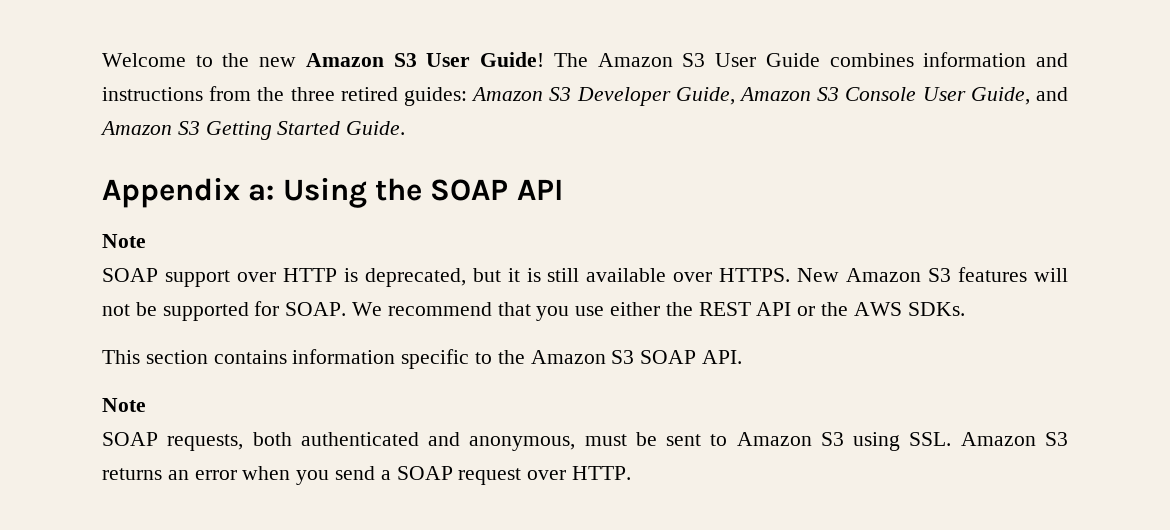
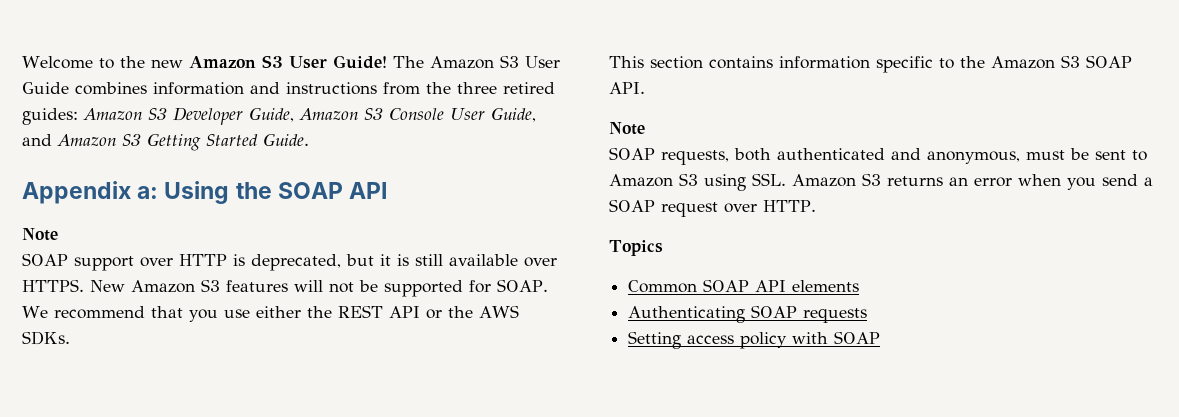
+ Topics
+ Common SOAP API elements
+ Authenticating SOAP requests
+ Setting access policy with SOAP

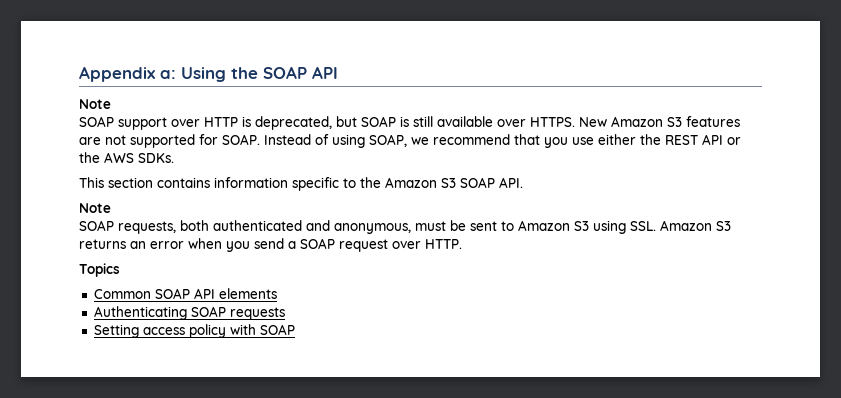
- Welcome to the new Amazon S3 User Guide! The Amazon S3 User Guide combines information and instructions from the three retired guides: Amazon S3 Developer Guide, Amazon S3 Console User Guide, and Amazon S3 Getting Started Guide.
- SOAP support over HTTP is deprecated, but it is still available over HTTPS.
+ SOAP support over HTTP is deprecated, but SOAP is still available over HTTPS.
- New Amazon S3 features will not be supported for SOAP. We recommend that you use either the REST API or the AWS SDKs.
+ New Amazon S3 features are not supported for SOAP. Instead of using SOAP, we recommend that you use either the REST API or the AWS SDKs.

